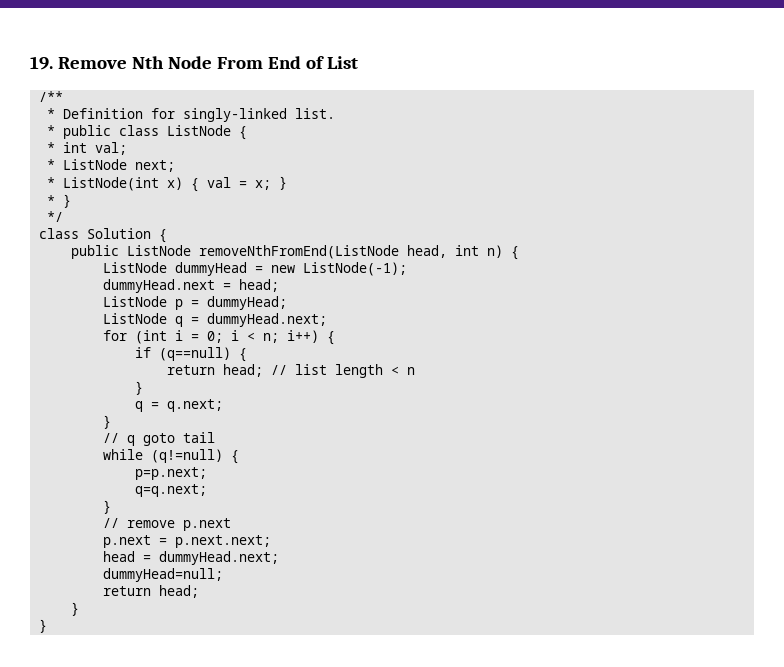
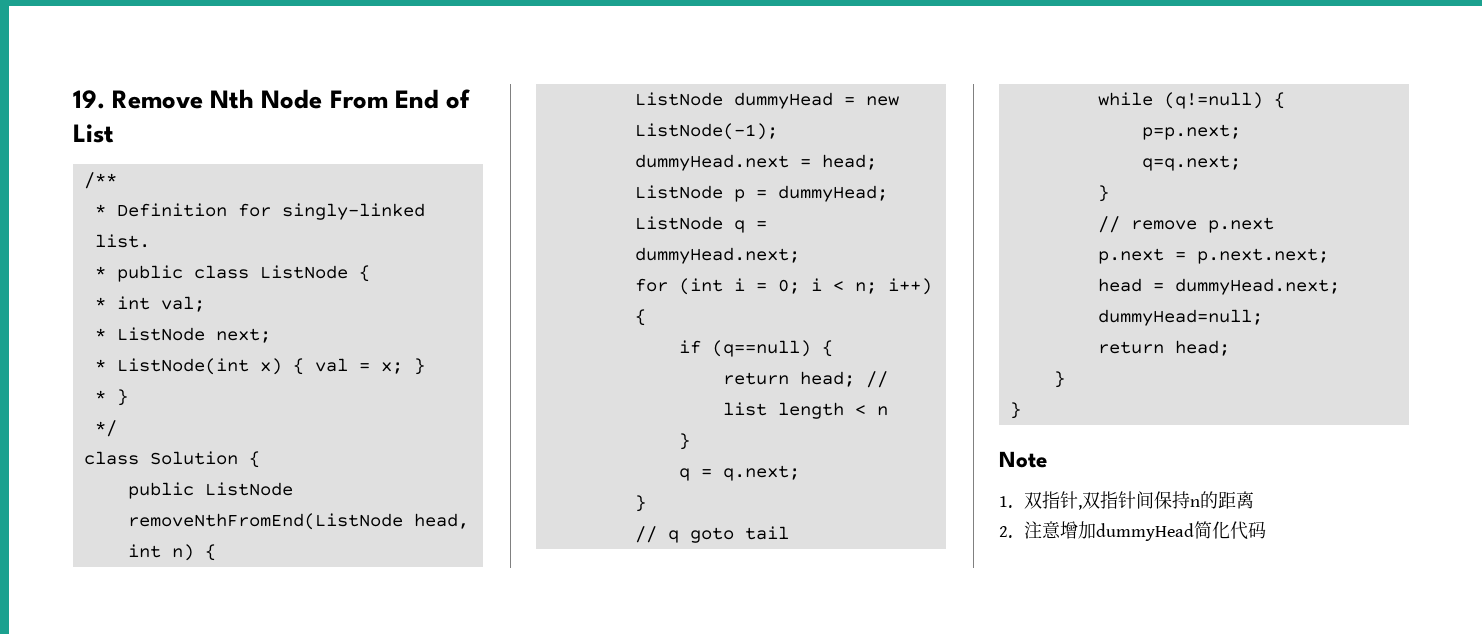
+ Note
+ 1.双指针,双指针间保持n的距离
+ 2.注意增加dummyHead简化代码

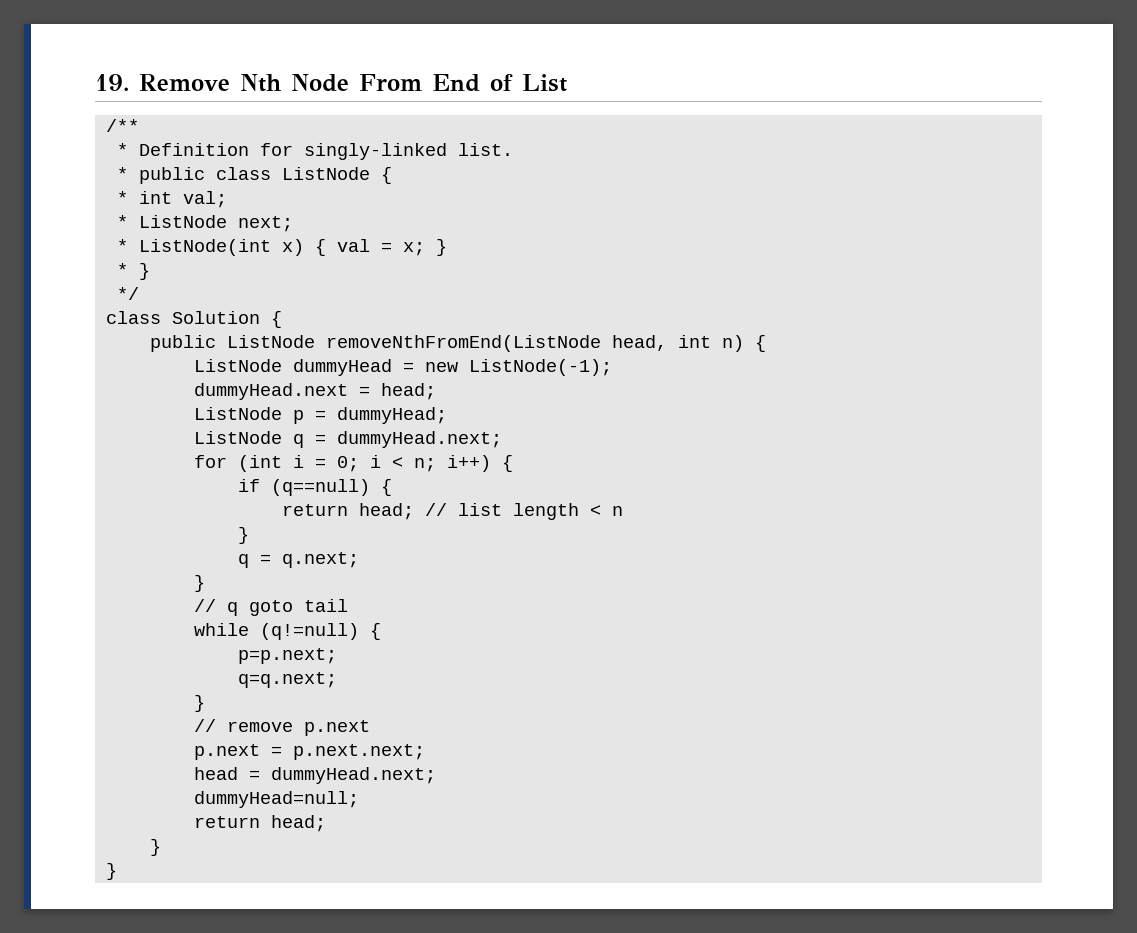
- Note
- 1.双指针,双指针间保持n的距离
- 2.注意增加dummyHead简化代码

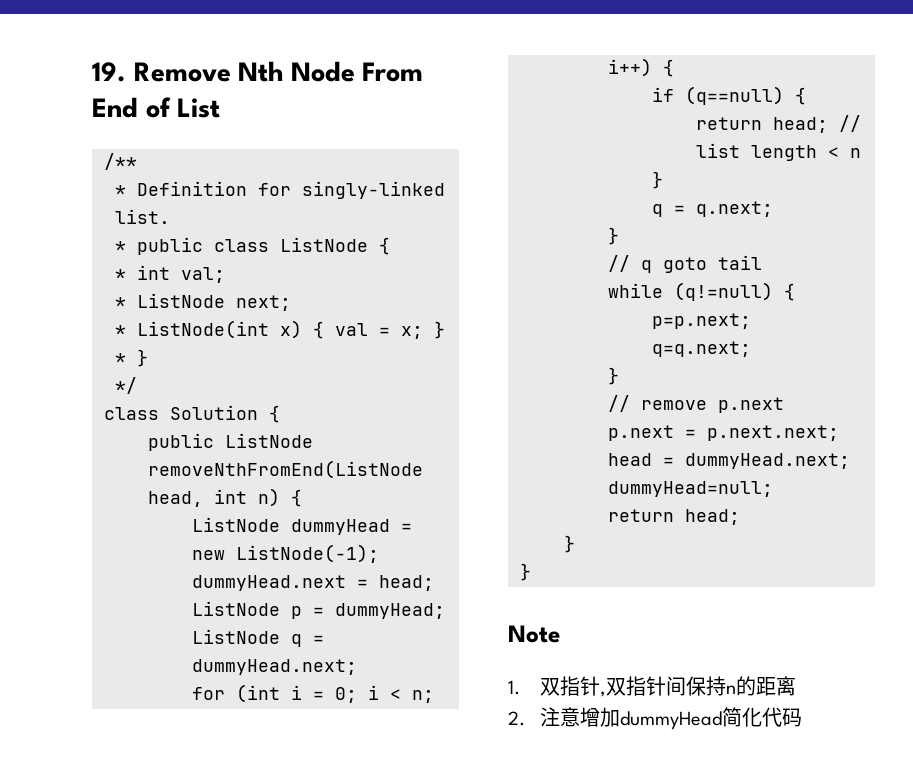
+ Note
+ 1.双指针,双指针间保持n的距离
+ 2.注意增加dummyHead简化代码

